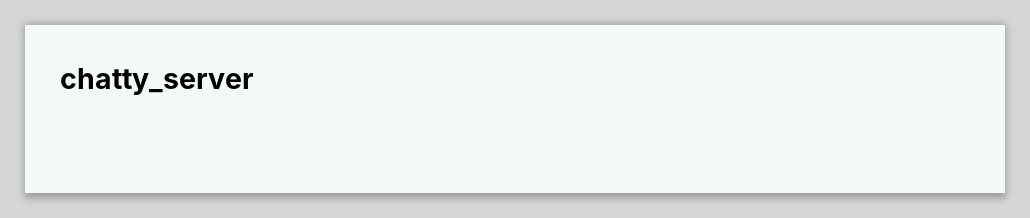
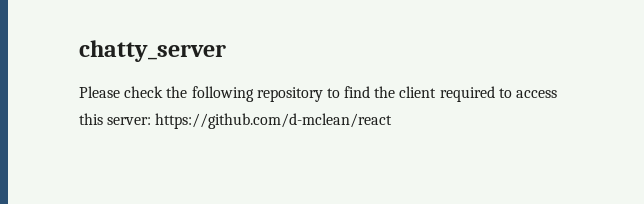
+ Please check the following repository to find the client required to access this server: https://github.com/d-mclean/react

